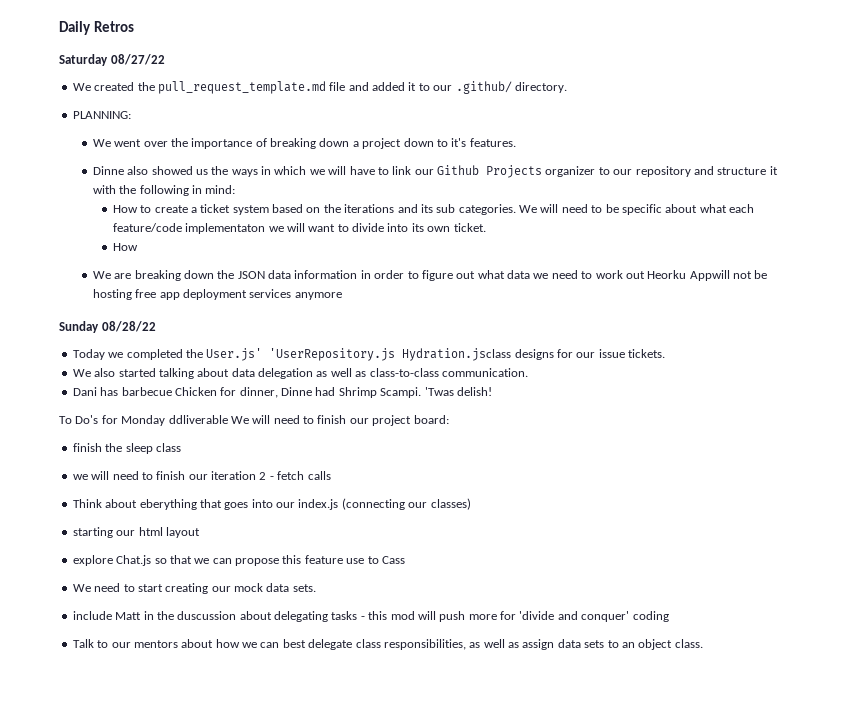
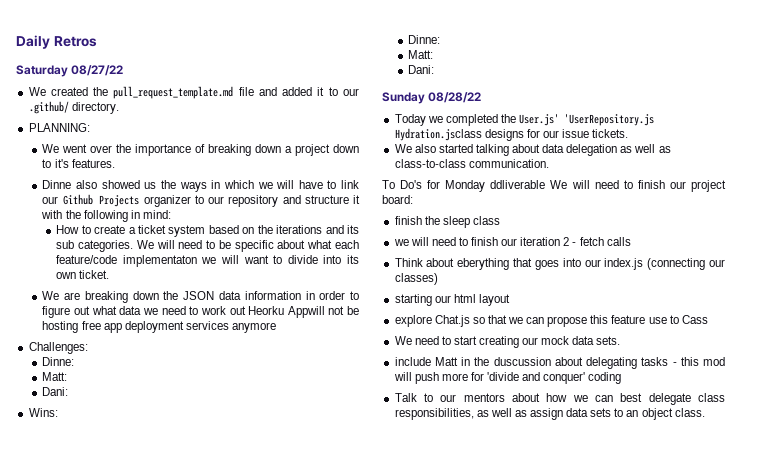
  We will need to be specific about what each feature/code implementaton we will want to divide into its own ticket.
- How
+ Challenges:
+ Dinne:
+ Matt:
+ Dani:
+ Wins:
+ Dinne:
+ Matt:
+ Dani:
- Dani has barbecue Chicken for dinner, Dinne had Shrimp Scampi. 'Twas delish!

